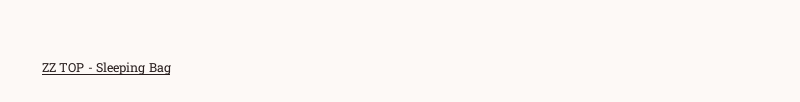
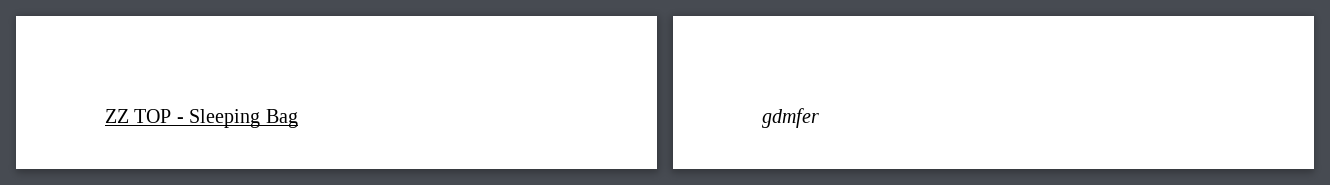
+ gdmfer

